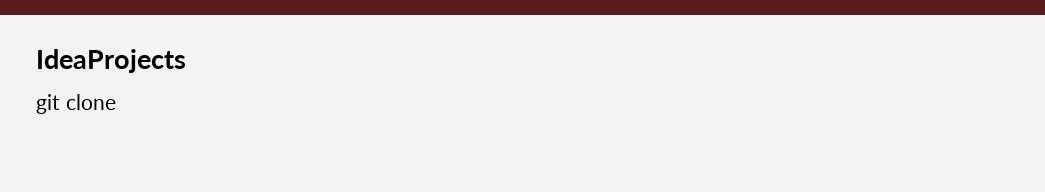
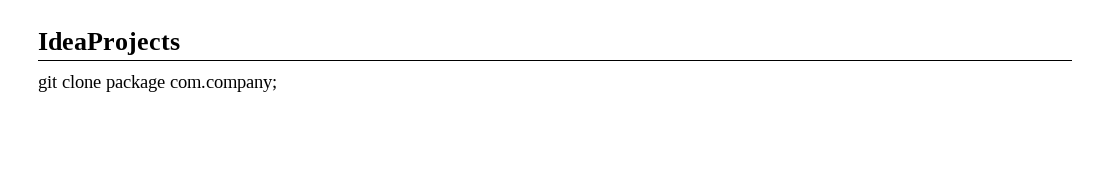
- git clone
+ git clone package com.company;

